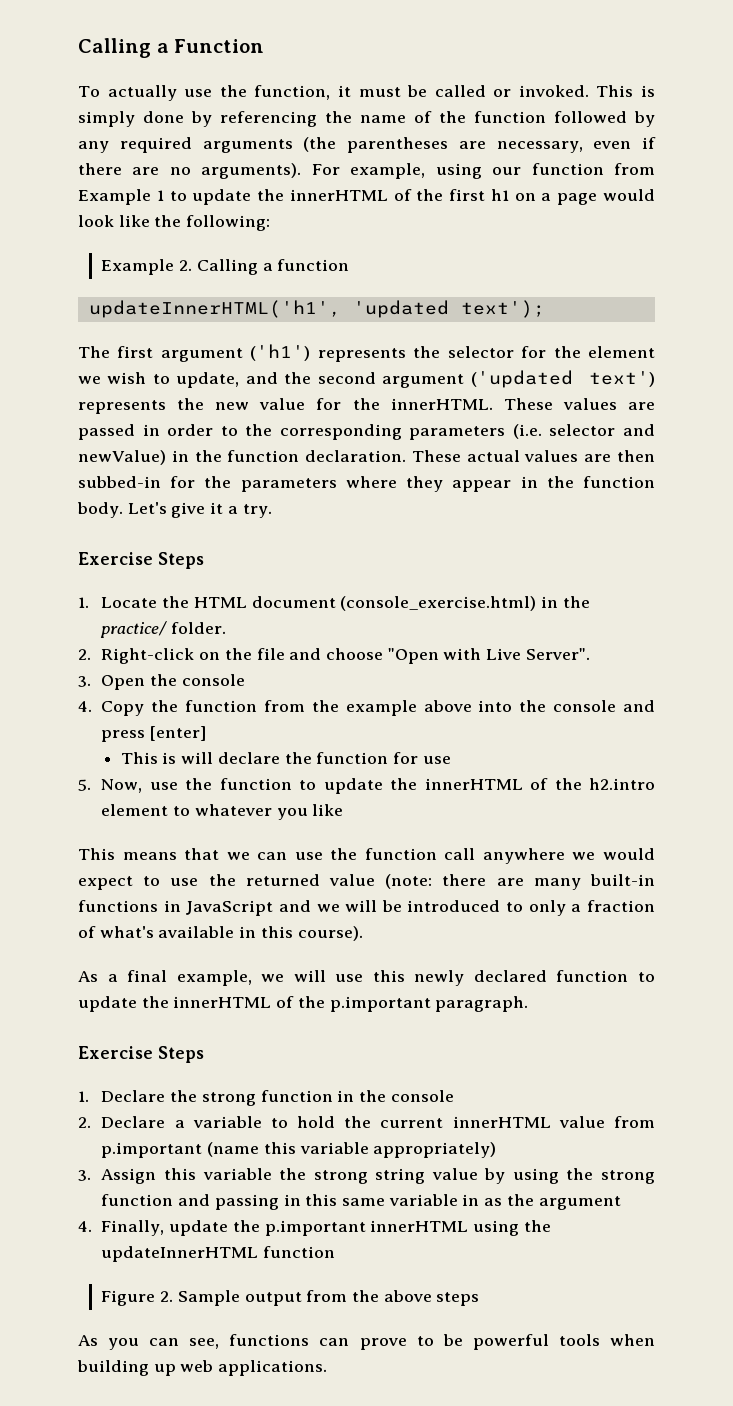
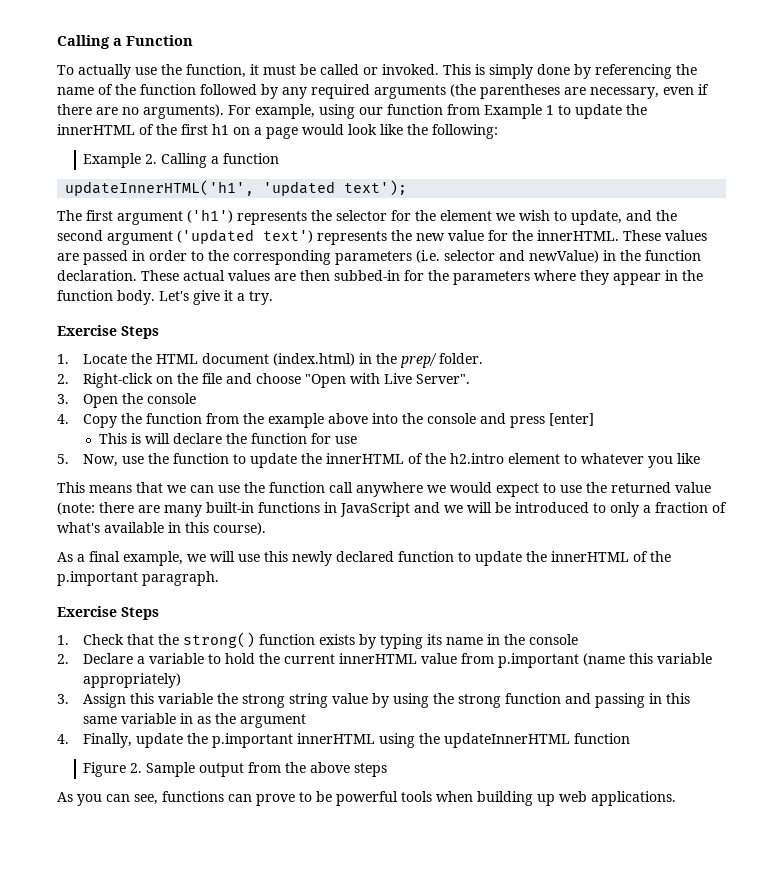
- 1. Locate the HTML document (console_exercise.html) in the practice/ folder.
+ 1. Locate the HTML document (index.html) in the prep/ folder.
- 1. Declare the strong function in the console
+ 1. Check that the strong() function exists by typing its name in the console

